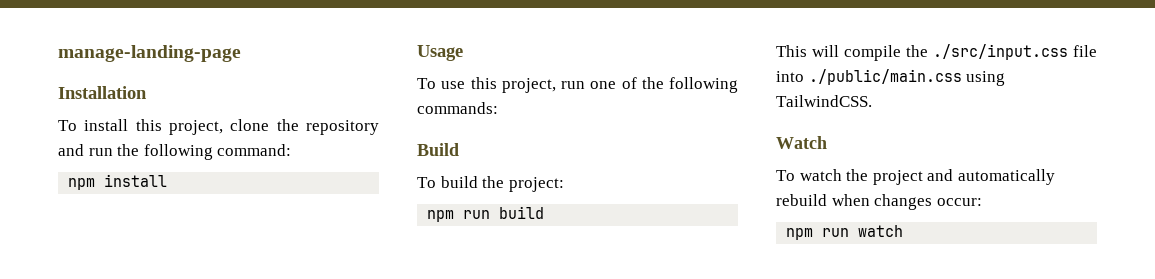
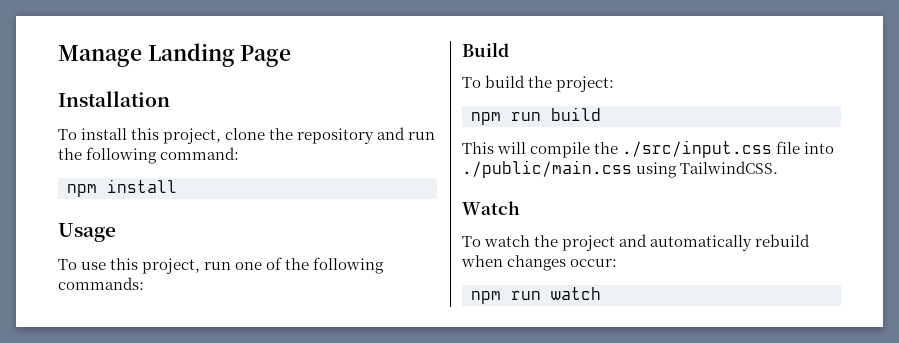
- manage-landing-page
+ Manage Landing Page

